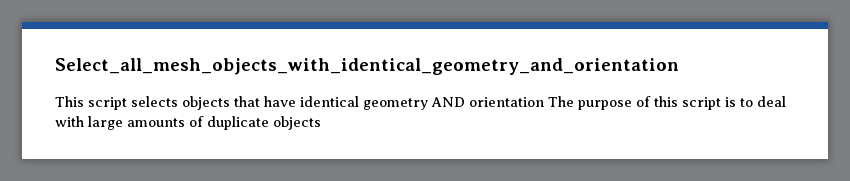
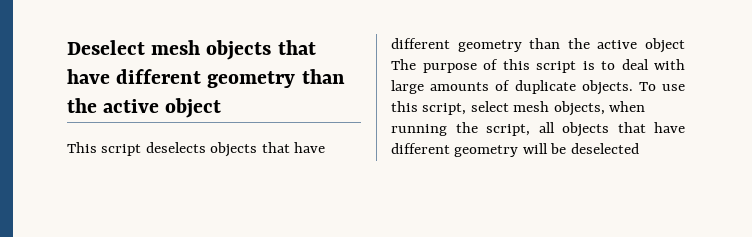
- Select_all_mesh_objects_with_identical_geometry_and_orientation
+ Deselect mesh objects that have different geometry than the active object
- This script selects objects that have identical geometry AND orientation The purpose of this script is to deal with large amounts of duplicate objects
+ This script deselects objects that have different geometry than the active object The purpose of this script is to deal with large amounts of duplicate objects. To use this script, select mesh objects, when running the script, all objects that have different geometry will be deselected

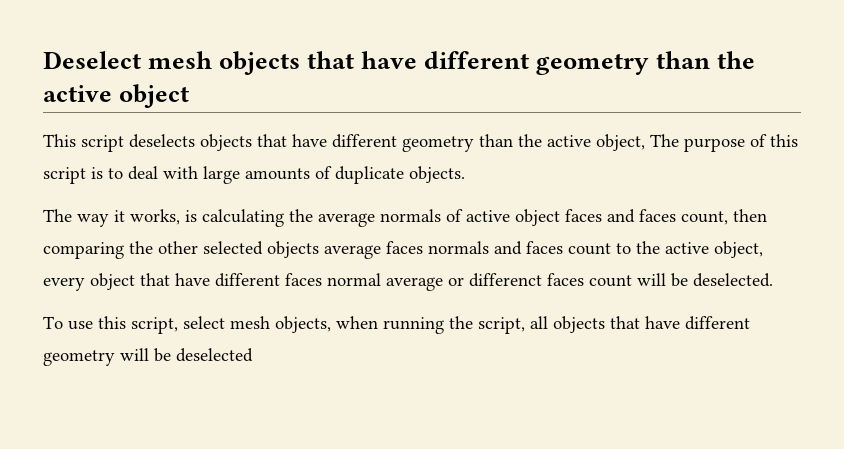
- This script deselects objects that have different geometry than the active object The purpose of this script is to deal with large amounts of duplicate objects. To use this script, select mesh objects, when running the script, all objects that have different geometry will be deselected
+ This script deselects objects that have different geometry than the active object, The purpose of this script is to deal with large amounts of duplicate objects.
+ The way it works, is calculating the average normals of active object faces and faces count, then comparing the other selected objects average faces normals and faces count to the active object, every object that have different faces normal average or differenct faces count will be deselected.
+ To use this script, select mesh objects, when running the script, all objects that have different geometry will be deselected

